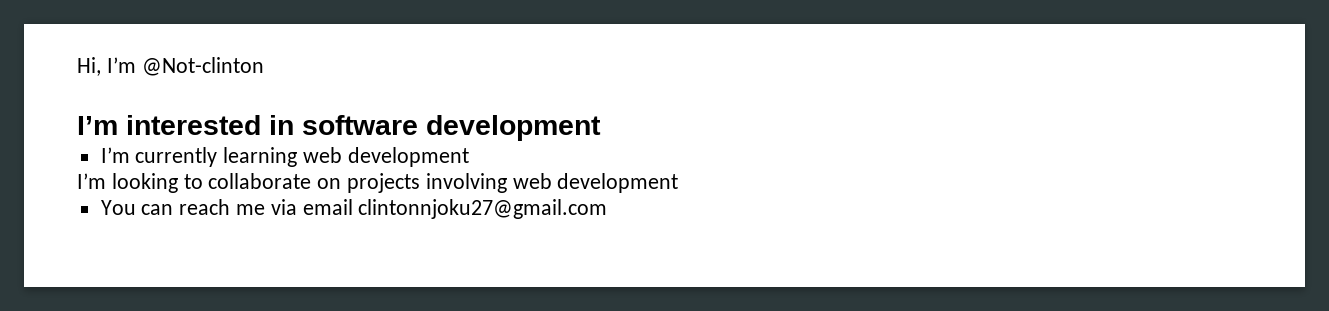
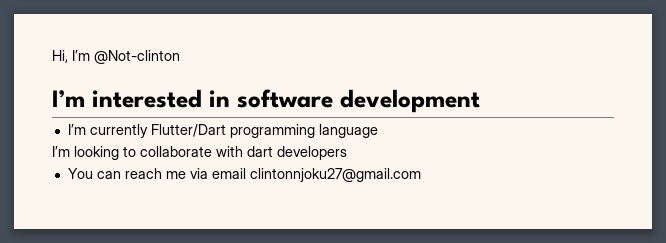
- I’m currently learning web development
+ I’m currently Flutter/Dart programming language
- I’m looking to collaborate on projects involving web development
+ I’m looking to collaborate with dart developers

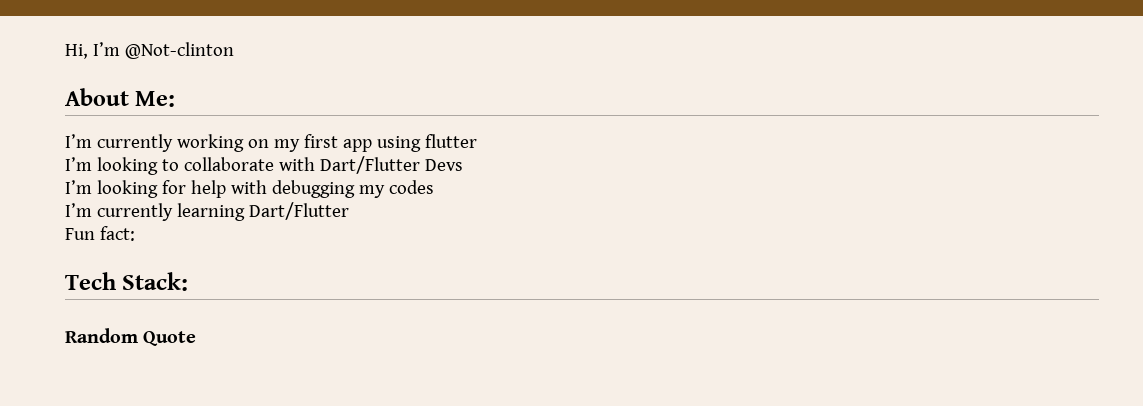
- I’m interested in software development
- I’m currently Flutter/Dart programming language
+ About Me:
+ I’m currently working on my first app using flutter
- I’m looking to collaborate with dart developers
- You can reach me via email clintonnjoku27@gmail.com
+ I’m looking to collaborate with Dart/Flutter Devs
+ I’m looking for help with debugging my codes
+ I’m currently learning Dart/Flutter
+ Fun fact:
+ Tech Stack:
+ Random Quote

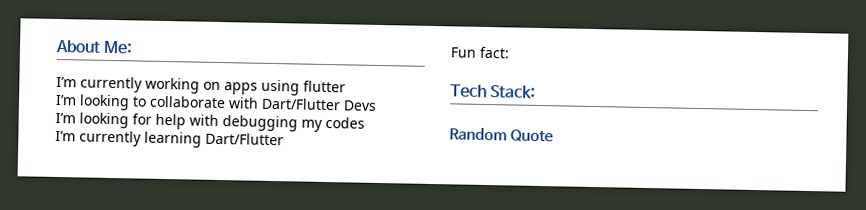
- Hi, I’m @Not-clinton
- I’m currently working on my first app using flutter
+ I’m currently working on apps using flutter

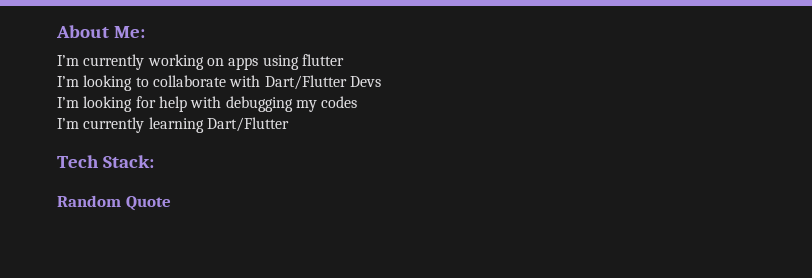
- Fun fact:

